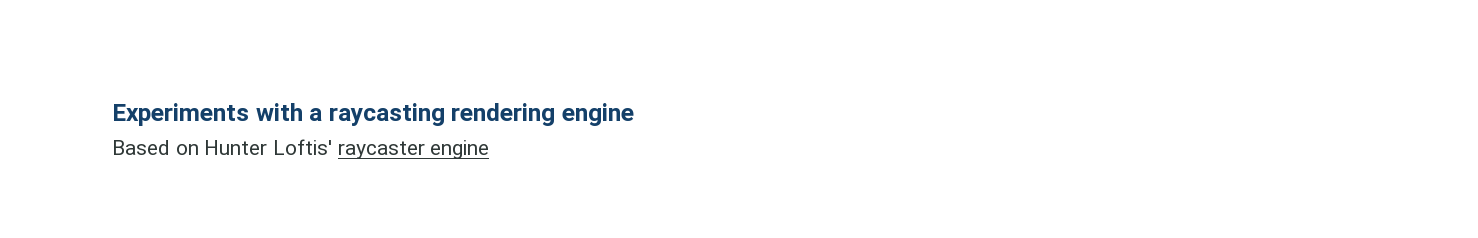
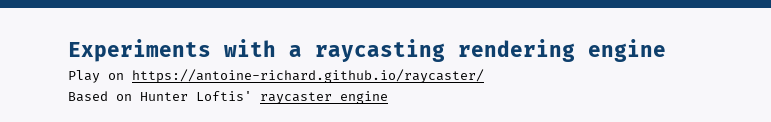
+ Play on https://antoine-richard.github.io/raycaster/

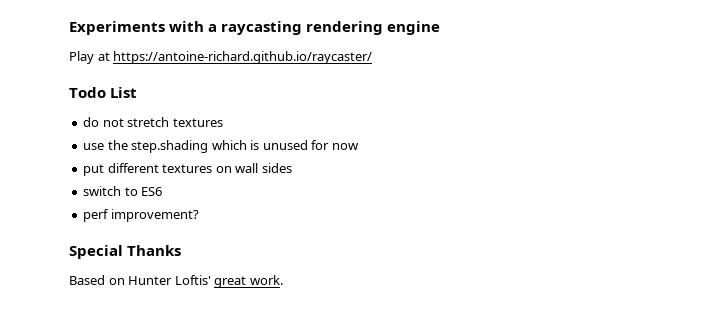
- Play on https://antoine-richard.github.io/raycaster/
+ Play at https://antoine-richard.github.io/raycaster/
+ Todo List
+ do not stretch textures
+ use the step.shading which is unused for now
+ put different textures on wall sides
+ switch to ES6
+ perf improvement?
+ Special Thanks
- Based on Hunter Loftis' raycaster engine
+ Based on Hunter Loftis' great work.

